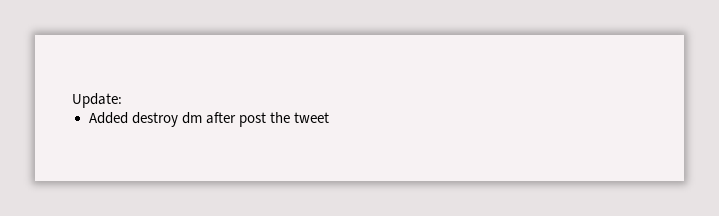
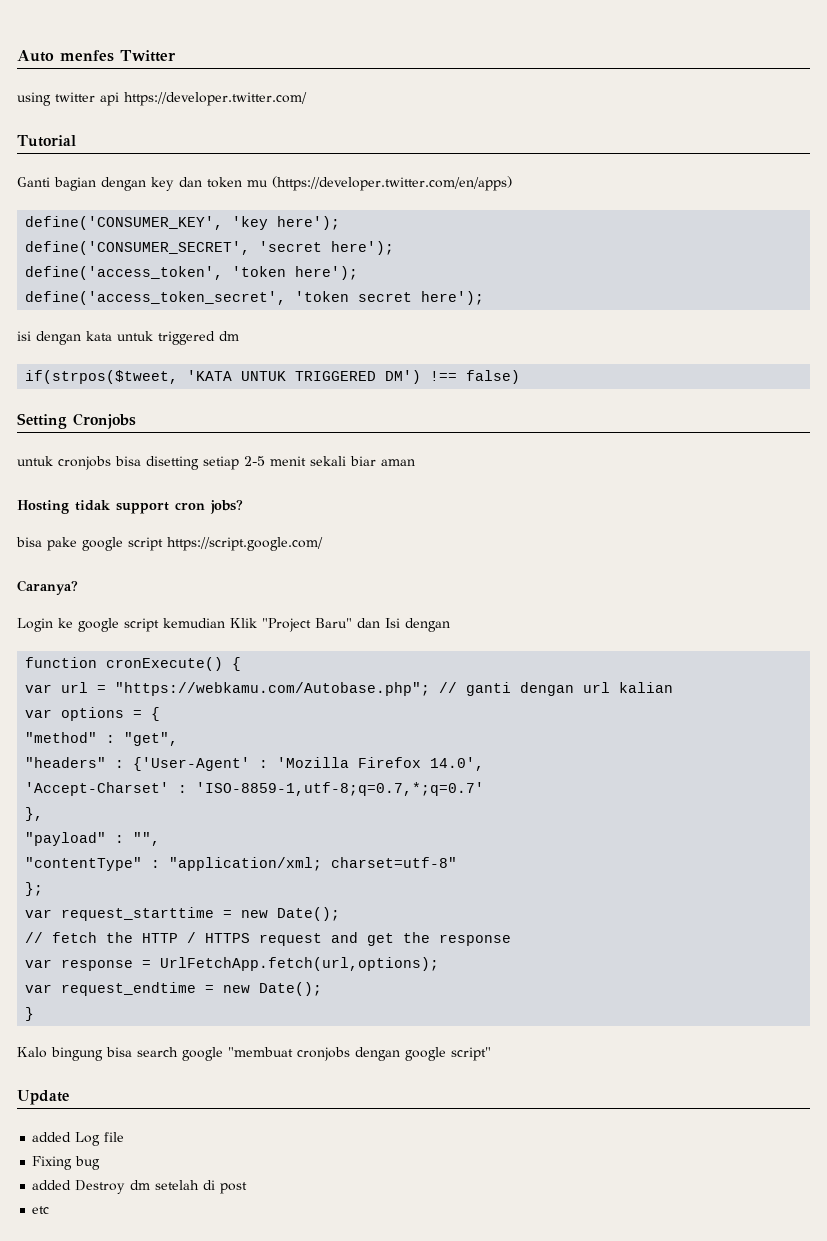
- Update:
- Added destroy dm after post the tweet
+ Auto menfes Twitter
+ using twitter api https://developer.twitter.com/
+ Tutorial
+ Ganti bagian dengan key dan token mu (https://developer.twitter.com/en/apps)
+ define('CONSUMER_KEY', 'key here');
+ define('CONSUMER_SECRET', 'secret here');
+ define('access_token', 'token here');
+ define('access_token_secret', 'token secret here');
+ isi dengan kata untuk triggered dm
+ if(strpos($tweet, 'KATA UNTUK TRIGGERED DM') !== false)
+ Setting Cronjobs
+ untuk cronjobs bisa disetting setiap 2-5 menit sekali biar aman
+ Hosting tidak support cron jobs?
+ bisa pake google script https://script.google.com/
+ Caranya?
+ Login ke google script kemudian Klik "Project Baru" dan Isi dengan
+ function cronExecute() {
+ var url = "https://webkamu.com/Autobase.php"; // ganti dengan url kalian
+ var options = {
+ "method" : "get",
+ "headers" : {'User-Agent' : 'Mozilla Firefox 14.0',
+ 'Accept-Charset' : 'ISO-8859-1,utf-8;q=0.7,*;q=0.7'
+ },
+ "payload" : "",
+ "contentType" : "application/xml; charset=utf-8"
+ };
+ var request_starttime = new Date();
+ // fetch the HTTP / HTTPS request and get the response
+ var response = UrlFetchApp.fetch(url,options);
+ var request_endtime = new Date();
+ }
+ Kalo bingung bisa search google "membuat cronjobs dengan google script"
+ Update
+ added Log file
+ Fixing bug
+ added Destroy dm setelah di post
+ etc

